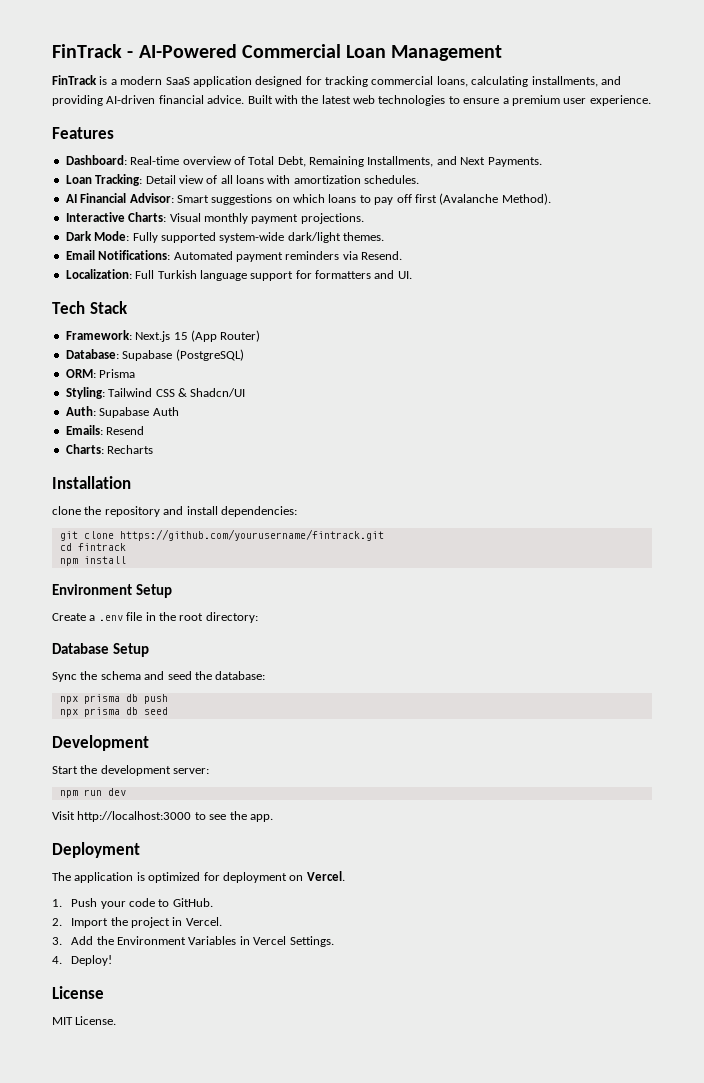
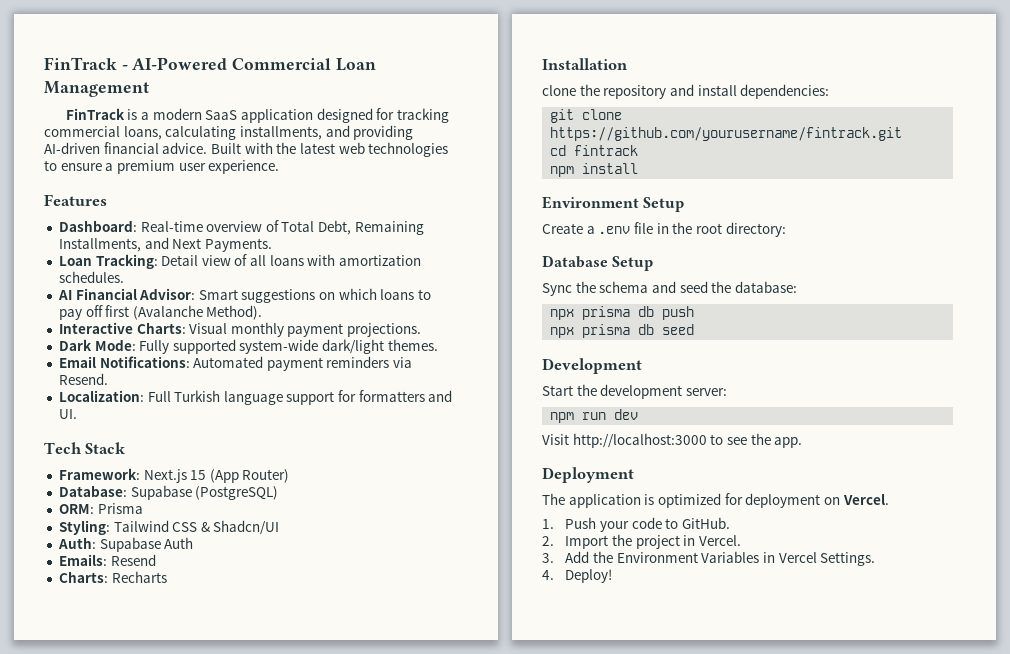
- License
- MIT License.

